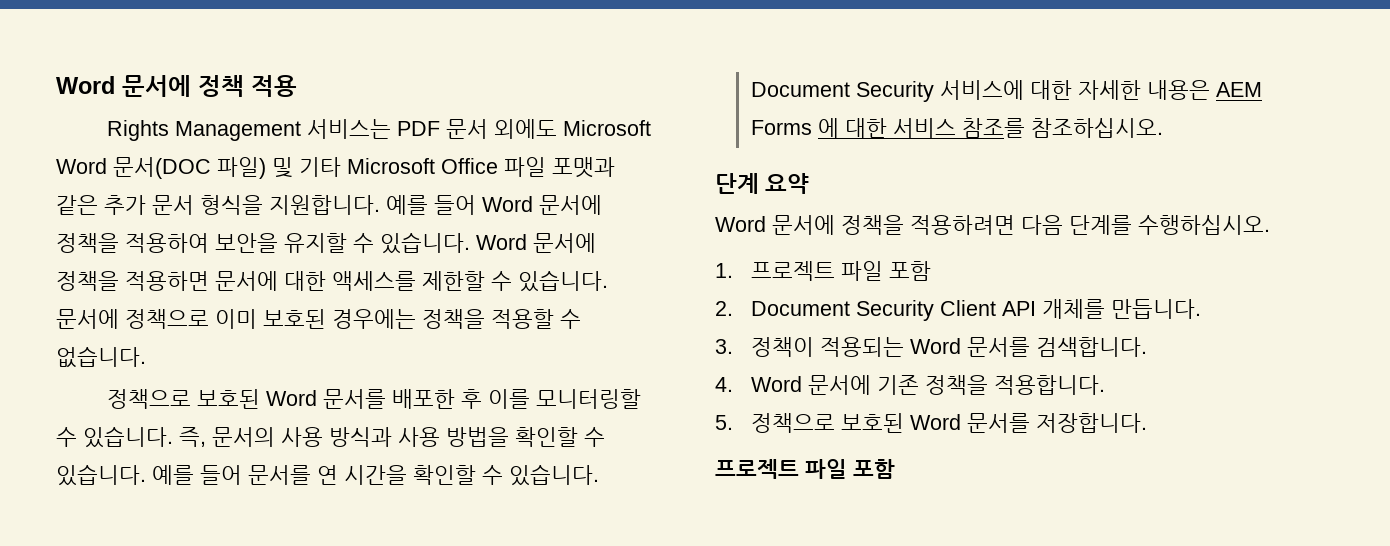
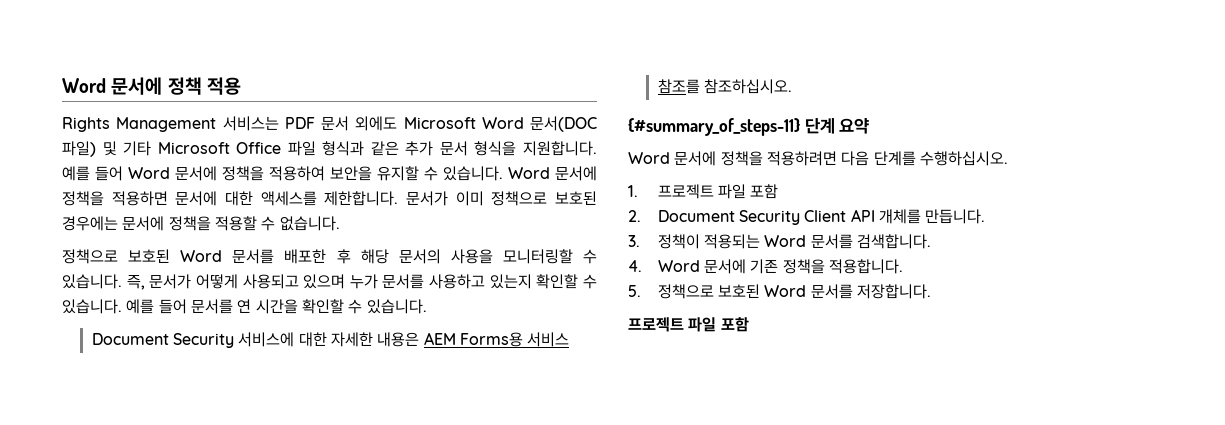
- Rights Management 서비스는 PDF 문서 외에도 Microsoft Word 문서(DOC 파일) 및 기타 Microsoft Office 파일 포맷과 같은 추가 문서 형식을 지원합니다.
+ Rights Management 서비스는 PDF 문서 외에도 Microsoft Word 문서(DOC 파일) 및 기타 Microsoft Office 파일 형식과 같은 추가 문서 형식을 지원합니다.
- Word 문서에 정책을 적용하면 문서에 대한 액세스를 제한할 수 있습니다. 문서에 정책으로 이미 보호된 경우에는 정책을 적용할 수 없습니다.
+ Word 문서에 정책을 적용하면 문서에 대한 액세스를 제한합니다. 문서가 이미 정책으로 보호된 경우에는 문서에 정책을 적용할 수 없습니다.
- 정책으로 보호된 Word 문서를 배포한 후 이를 모니터링할 수 있습니다.
+ 정책으로 보호된 Word 문서를 배포한 후 해당 문서의 사용을 모니터링할 수 있습니다.
- 즉, 문서의 사용 방식과 사용 방법을 확인할 수 있습니다.
+ 즉, 문서가 어떻게 사용되고 있으며 누가 문서를 사용하고 있는지 확인할 수 있습니다.
- Document Security 서비스에 대한 자세한 내용은 AEM Forms 에 대한 서비스 참조를 참조하십시오.
+ Document Security 서비스에 대한 자세한 내용은 AEM Forms용 서비스 참조를 참조하십시오.
- 단계 요약
+ {#summary_of_steps-11} 단계 요약

